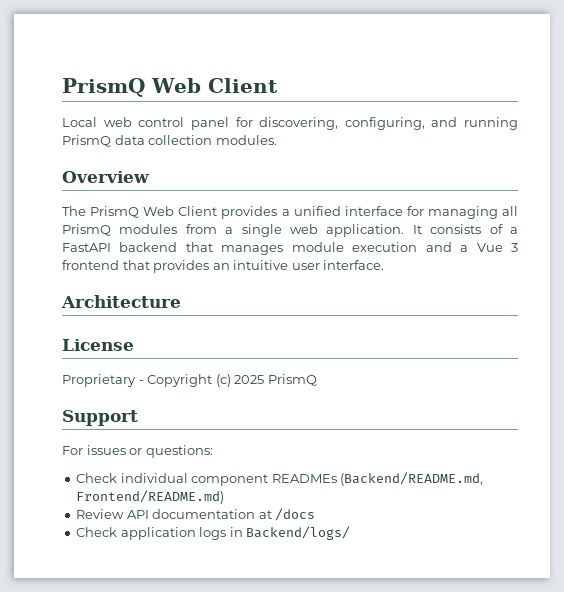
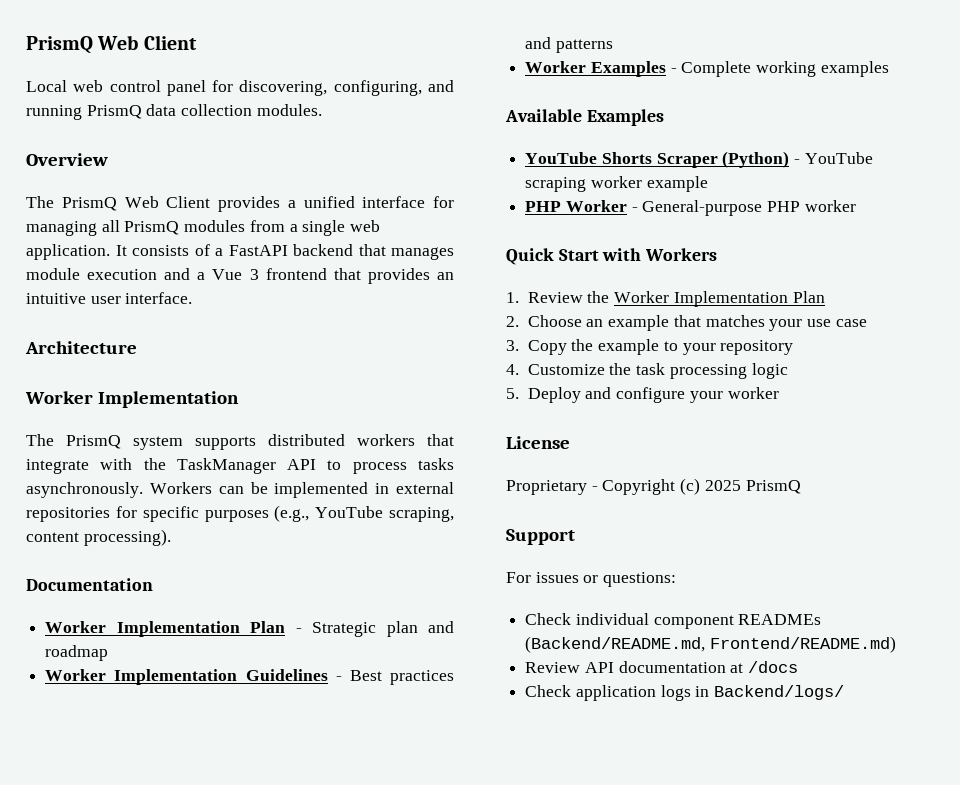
  Architecture
+ Worker Implementation
+ The PrismQ system supports distributed workers that integrate with the TaskManager API to process tasks asynchronously. Workers can be implemented in external repositories for specific purposes (e.g., YouTube scraping, content processing).
+ Documentation
+ Worker Implementation Plan - Strategic plan and roadmap
+ Worker Implementation Guidelines - Best practices and patterns
+ Worker Examples - Complete working examples
+ Available Examples
+ YouTube Shorts Scraper (Python) - YouTube scraping worker example
+ PHP Worker - General-purpose PHP worker
+ Quick Start with Workers
+ 1. Review the Worker Implementation Plan
+ 2. Choose an example that matches your use case
+ 3. Copy the example to your repository
+ 4. Customize the task processing logic
+ 5. Deploy and configure your worker

